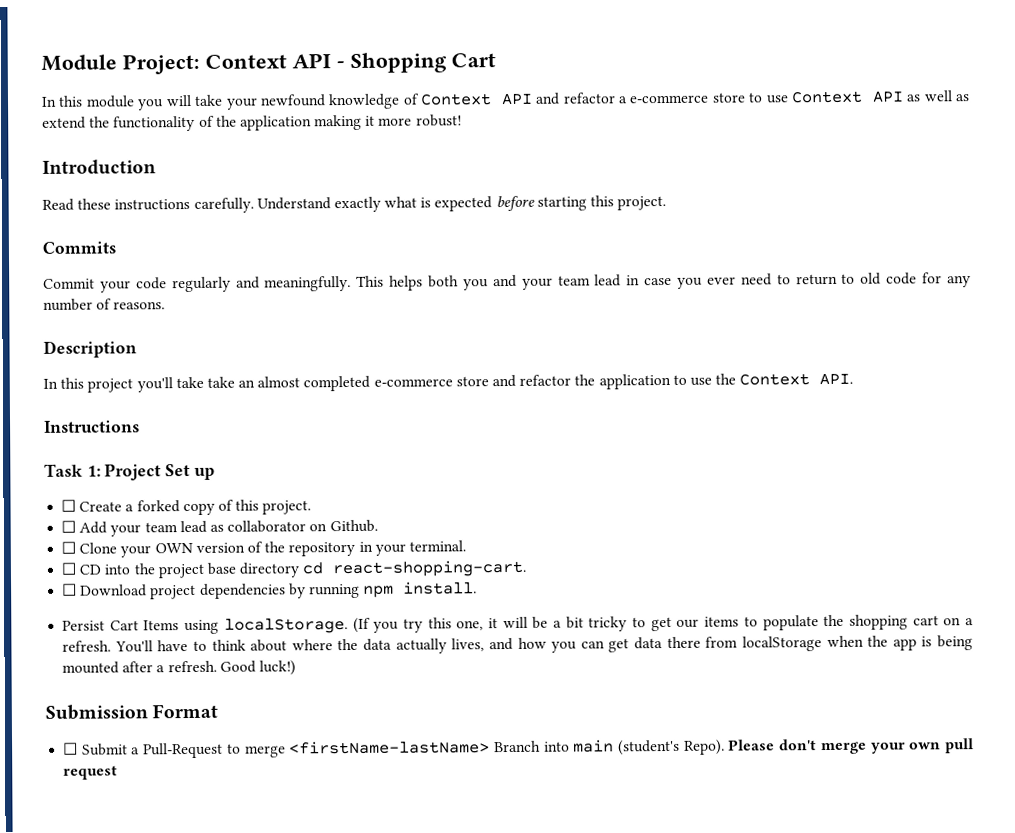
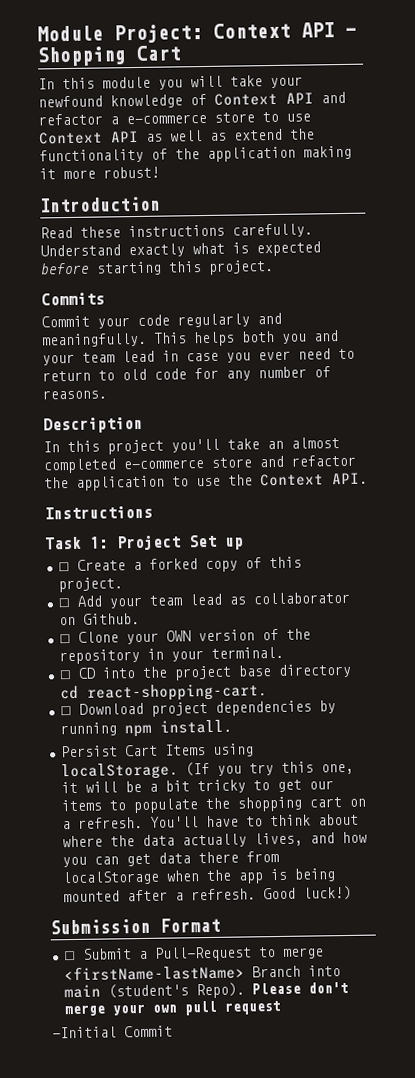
- In this project you'll take take an almost completed e-commerce store and refactor the application to use the Context API.
+ In this project you'll take an almost completed e-commerce store and refactor the application to use the Context API.
+ -Initial Commit

